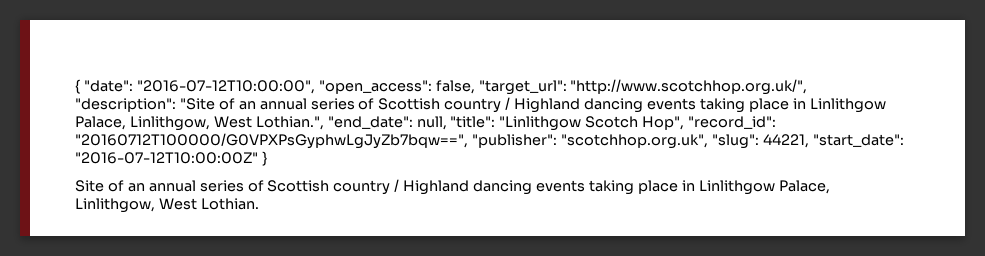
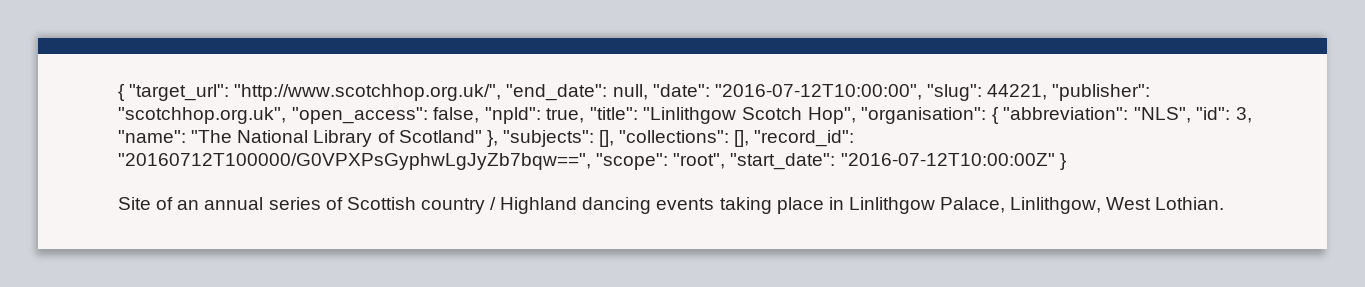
- { "date": "2016-07-12T10:00:00", "open_access": false, "target_url": "http://www.scotchhop.org.uk/", "description": "Site of an annual series of Scottish country / Highland dancing events taking place in Linlithgow Palace, Linlithgow, West Lothian.", "end_date": null, "title": "Linlithgow Scotch Hop", "record_id": "20160712T100000/G0VPXPsGyphwLgJyZb7bqw==", "publisher": "scotchhop.org.uk", "slug": 44221, "start_date": "2016-07-12T10:00:00Z" }
+ { "target_url": "http://www.scotchhop.org.uk/", "end_date": null, "date": "2016-07-12T10:00:00", "slug": 44221, "publisher": "scotchhop.org.uk", "open_access": false, "npld": true, "title": "Linlithgow Scotch Hop", "organisation": { "abbreviation": "NLS", "id": 3, "name": "The National Library of Scotland" }, "subjects": [], "collections": [], "record_id": "20160712T100000/G0VPXPsGyphwLgJyZb7bqw==", "scope": "root", "start_date": "2016-07-12T10:00:00Z" }

